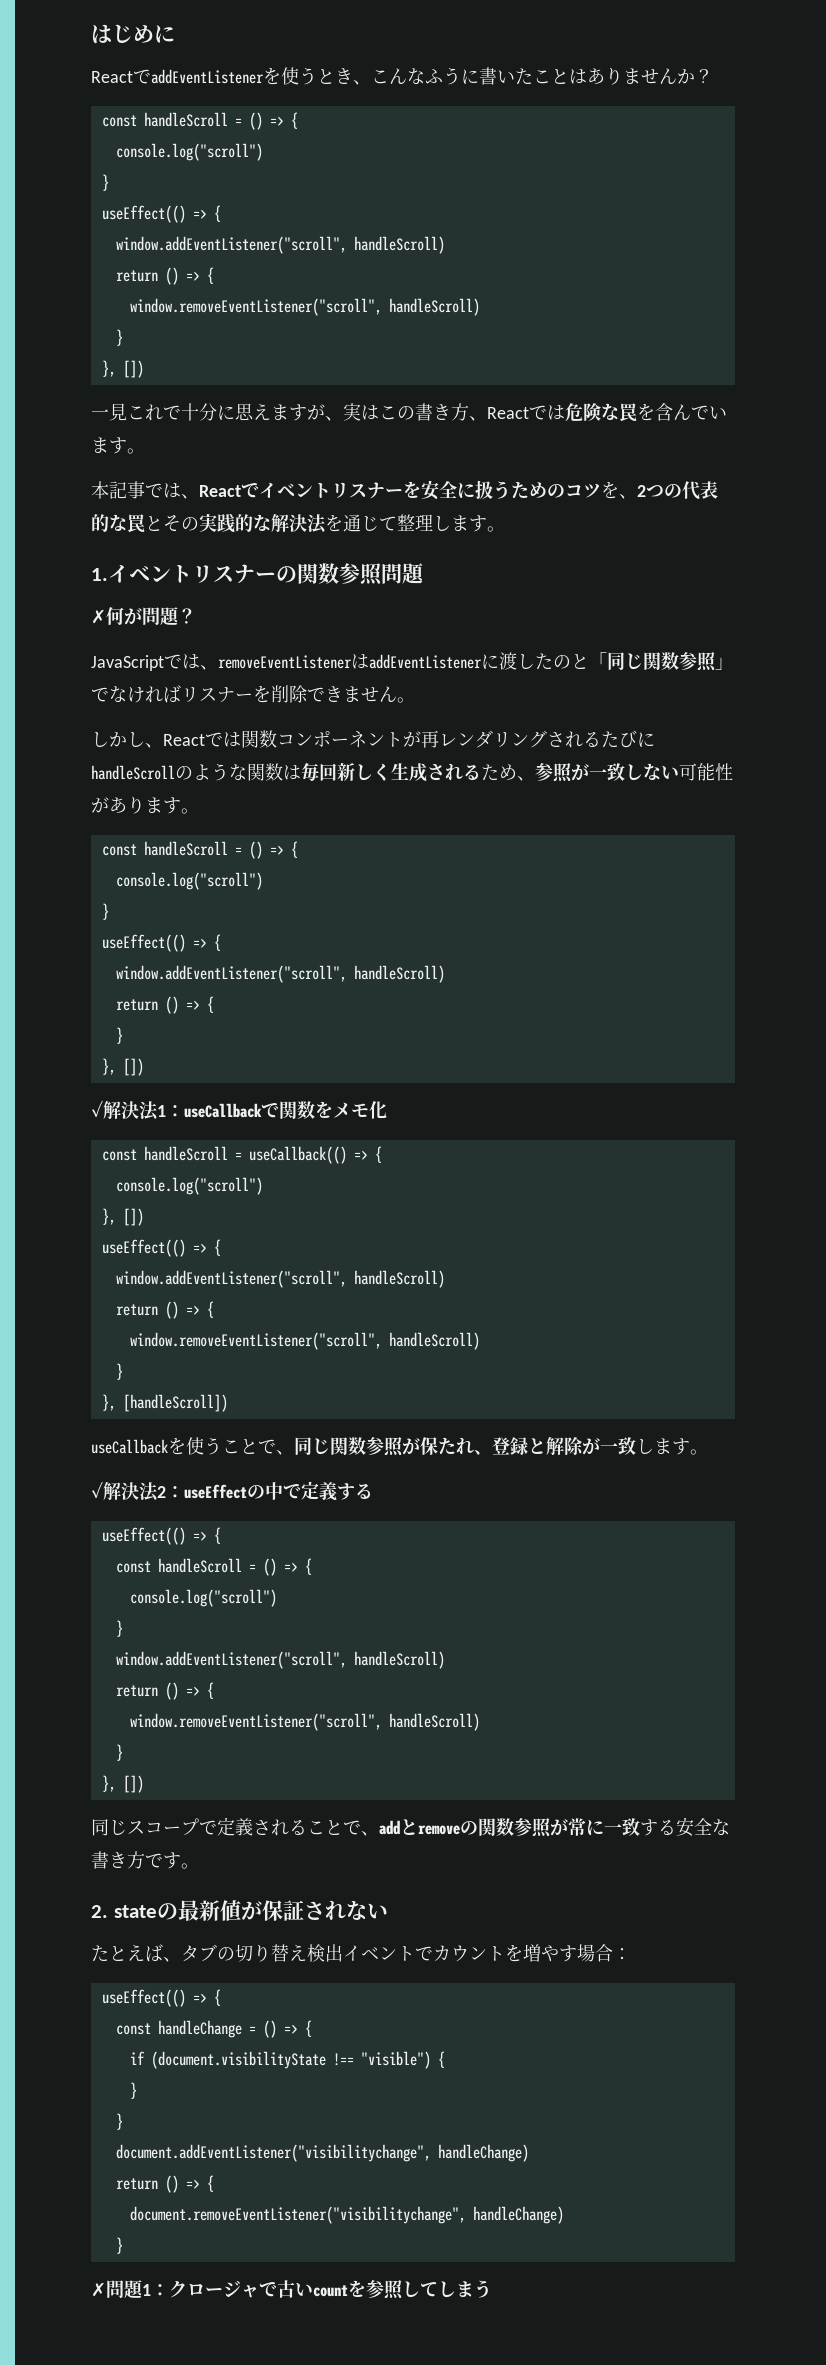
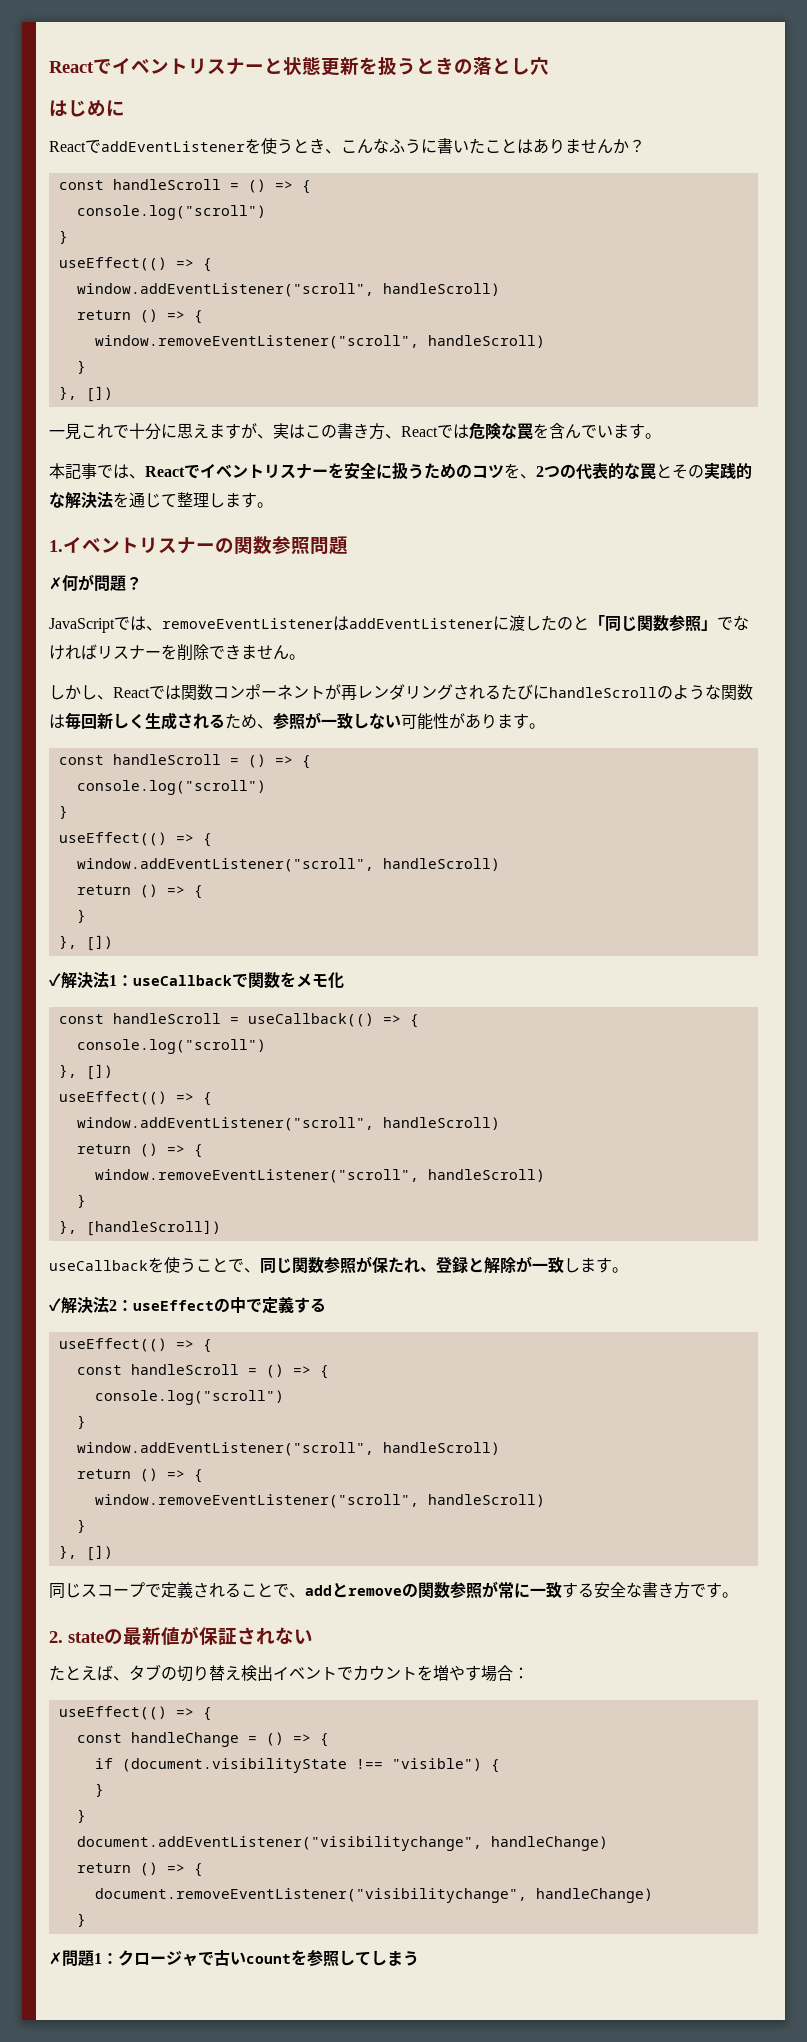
+ Reactでイベントリスナーと状態更新を扱うときの落とし穴

